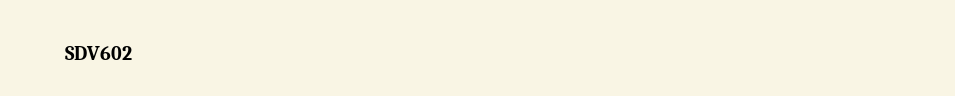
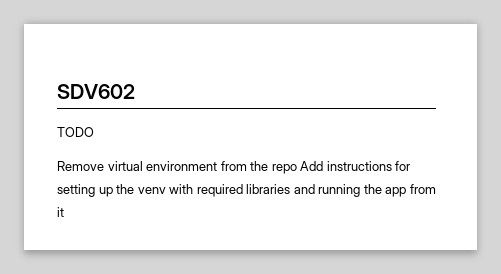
+ TODO
+ Remove virtual environment from the repo Add instructions for setting up the venv with required libraries and running the app from it

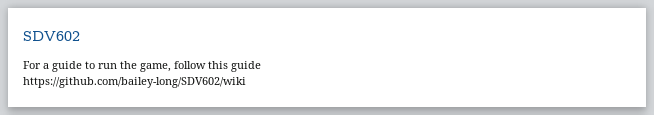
- TODO
- Remove virtual environment from the repo Add instructions for setting up the venv with required libraries and running the app from it
+ For a guide to run the game, follow this guide
+ https://github.com/bailey-long/SDV602/wiki

